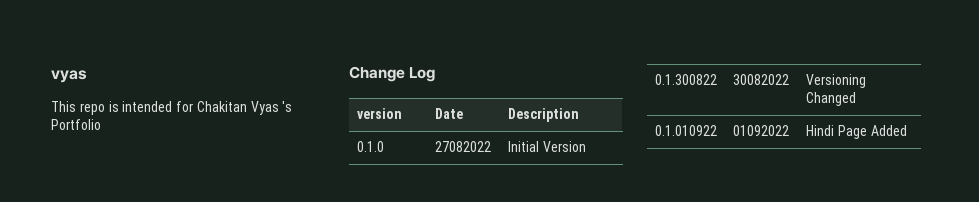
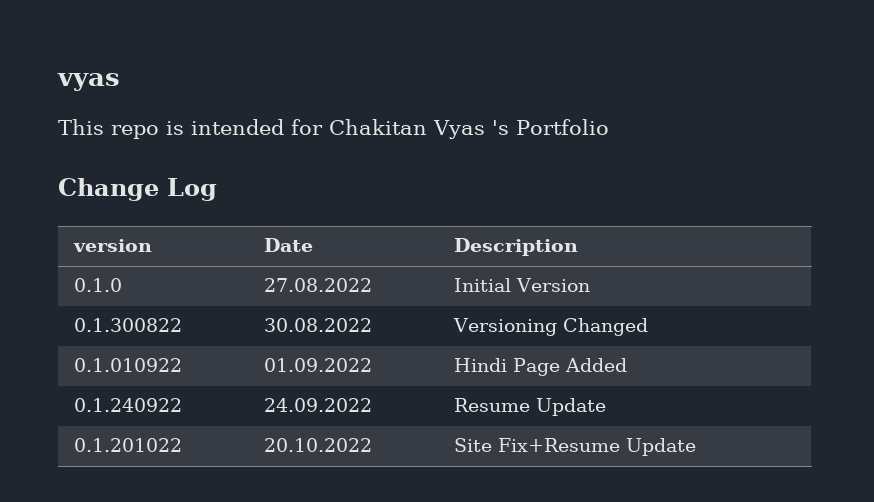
- 0.1.0 | 27082022 | Initial Version
+ 0.1.0 | 27.08.2022 | Initial Version
- 0.1.300822 | 30082022 | Versioning Changed
+ 0.1.300822 | 30.08.2022 | Versioning Changed
- 0.1.010922 | 01092022 | Hindi Page Added
+ 0.1.010922 | 01.09.2022 | Hindi Page Added
+ 0.1.240922 | 24.09.2022 | Resume Update
+ 0.1.201022 | 20.10.2022 | Site Fix+Resume Update

